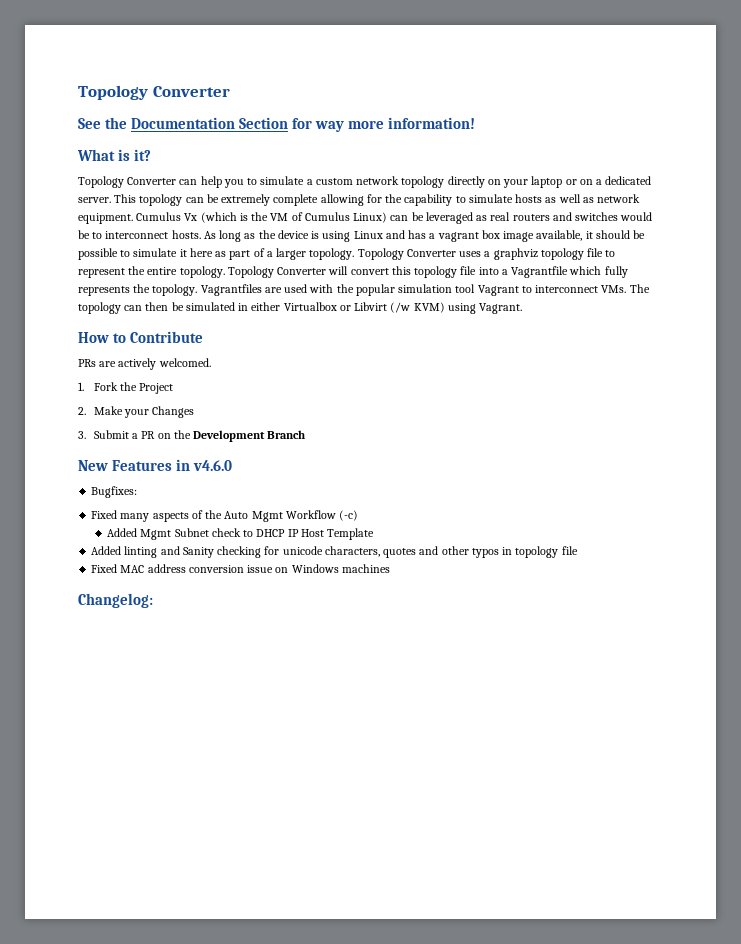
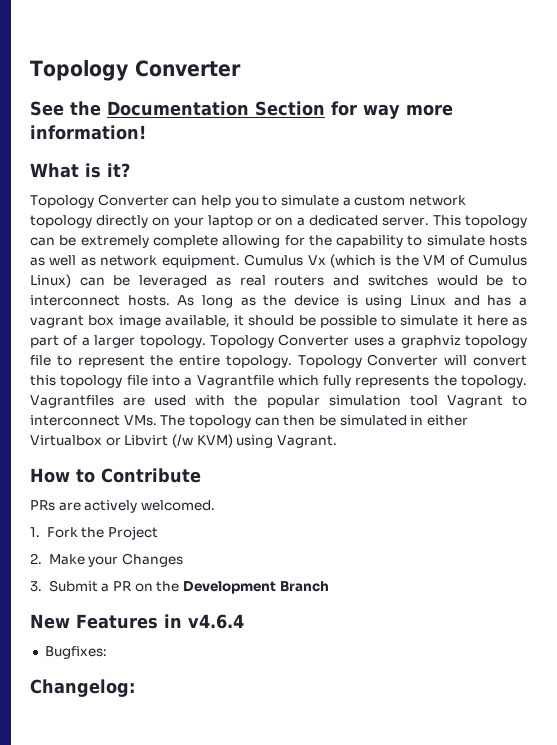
- New Features in v4.6.0
+ New Features in v4.6.4
- Fixed many aspects of the Auto Mgmt Workflow (-c)
- Added Mgmt Subnet check to DHCP IP Host Template
- Added linting and Sanity checking for unicode characters, quotes and other typos in topology file
- Fixed MAC address conversion issue on Windows machines

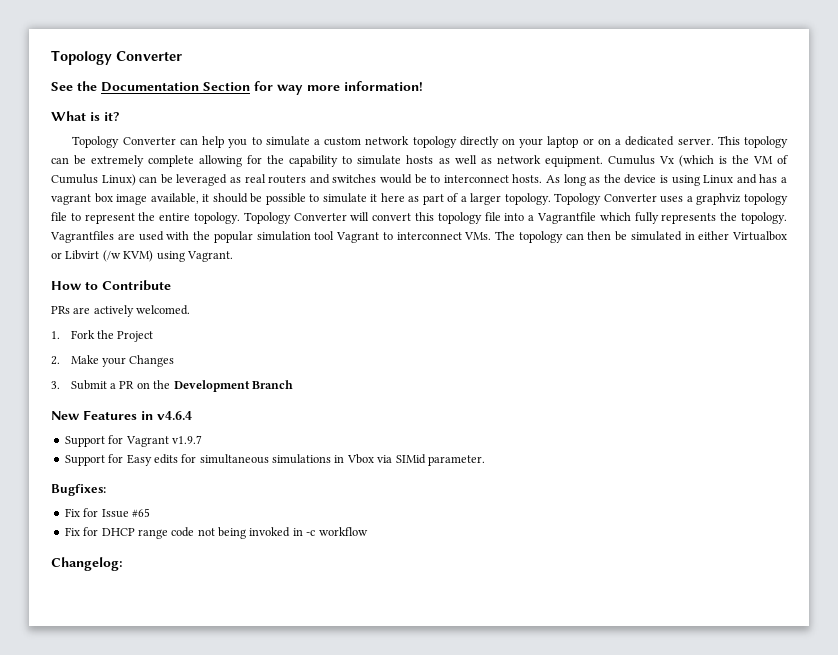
+ Support for Vagrant v1.9.7
+ Support for Easy edits for simultaneous simulations in Vbox via SIMid parameter.
  Bugfixes:
+ Fix for Issue #65
+ Fix for DHCP range code not being invoked in -c workflow

